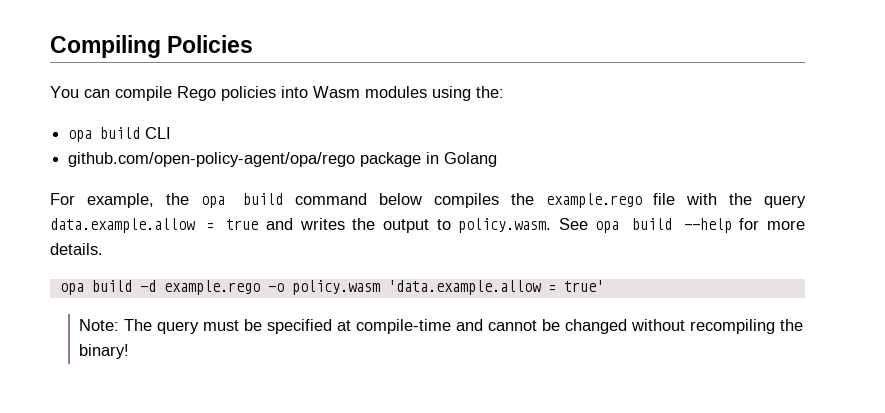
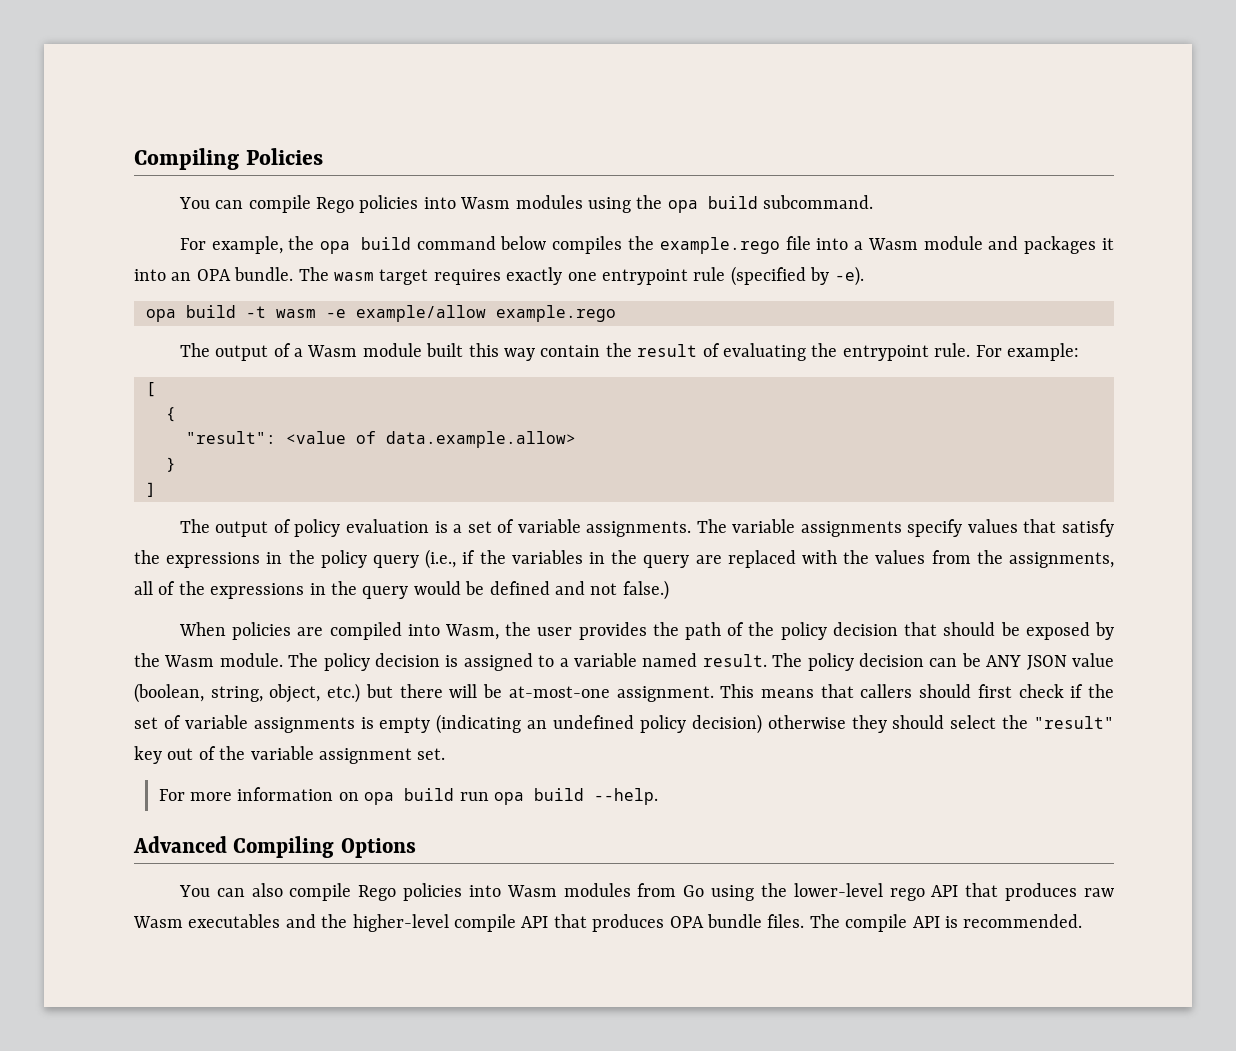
- You can compile Rego policies into Wasm modules using the:
- opa build CLI
- github.com/open-policy-agent/opa/rego package in Golang
+ You can compile Rego policies into Wasm modules using the opa build subcommand.
- For example, the opa build command below compiles the example.rego file with the query data.example.allow = true and writes the output to policy.wasm. See opa build --help for more details.
- opa build -d example.rego -o policy.wasm 'data.example.allow = true'
- Note: The query must be specified at compile-time and cannot be changed without recompiling the binary!
+ For example, the opa build command below compiles the example.rego file into a Wasm module and packages it into an OPA bundle. The wasm target requires exactly one entrypoint rule (specified by -e).
+ opa build -t wasm -e example/allow example.rego
+ The output of a Wasm module built this way contain the result of evaluating the entrypoint rule. For example:
+ [
+ {
+ "result": <value of data.example.allow>
+ }
+ ]
+ The output of policy evaluation is a set of variable assignments. The variable assignments specify values that satisfy the expressions in the policy query (i.e., if the variables in the query are replaced with the values from the assignments, all of the expressions in the query would be defined and not false.)
+ When policies are compiled into Wasm, the user provides the path of the policy decision that should be exposed by the Wasm module. The policy decision is assigned to a variable named result. The policy decision can be ANY JSON value (boolean, string, object, etc.) but there will be at-most-one assignment. This means that callers should first check if the set of variable assignments is empty (indicating an undefined policy decision) otherwise they should select the "result" key out of the variable assignment set.
+ For more information on opa build run opa build --help.
+ Advanced Compiling Options
+ You can also compile Rego policies into Wasm modules from Go using the lower-level rego API that produces raw Wasm executables and the higher-level compile API that produces OPA bundle files. The compile API is recommended.

